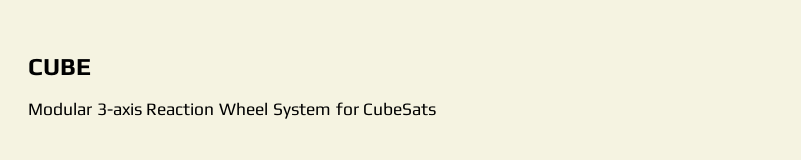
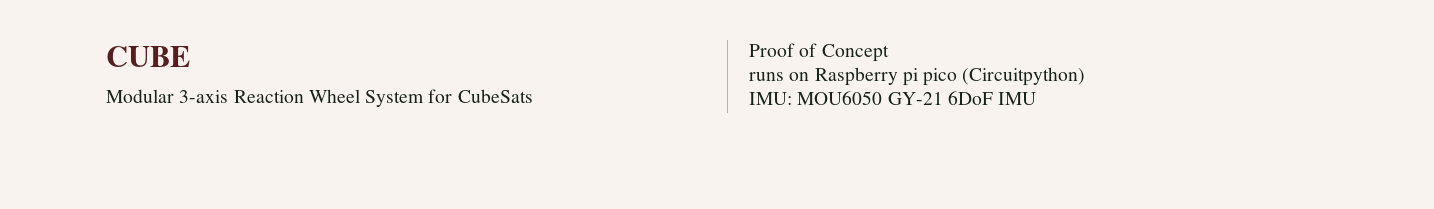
+ Proof of Concept
+ runs on Raspberry pi pico (Circuitpython)
+ IMU: MOU6050 GY-21 6DoF IMU

